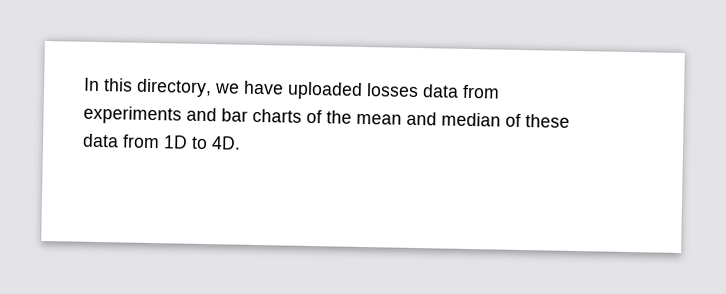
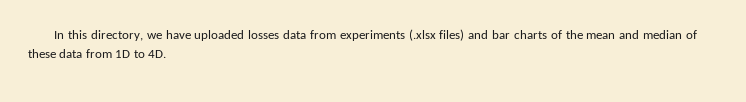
- In this directory, we have uploaded losses data from experiments and bar charts of the mean and median of these data from 1D to 4D.
+ In this directory, we have uploaded losses data from experiments (.xlsx files) and bar charts of the mean and median of these data from 1D to 4D.

